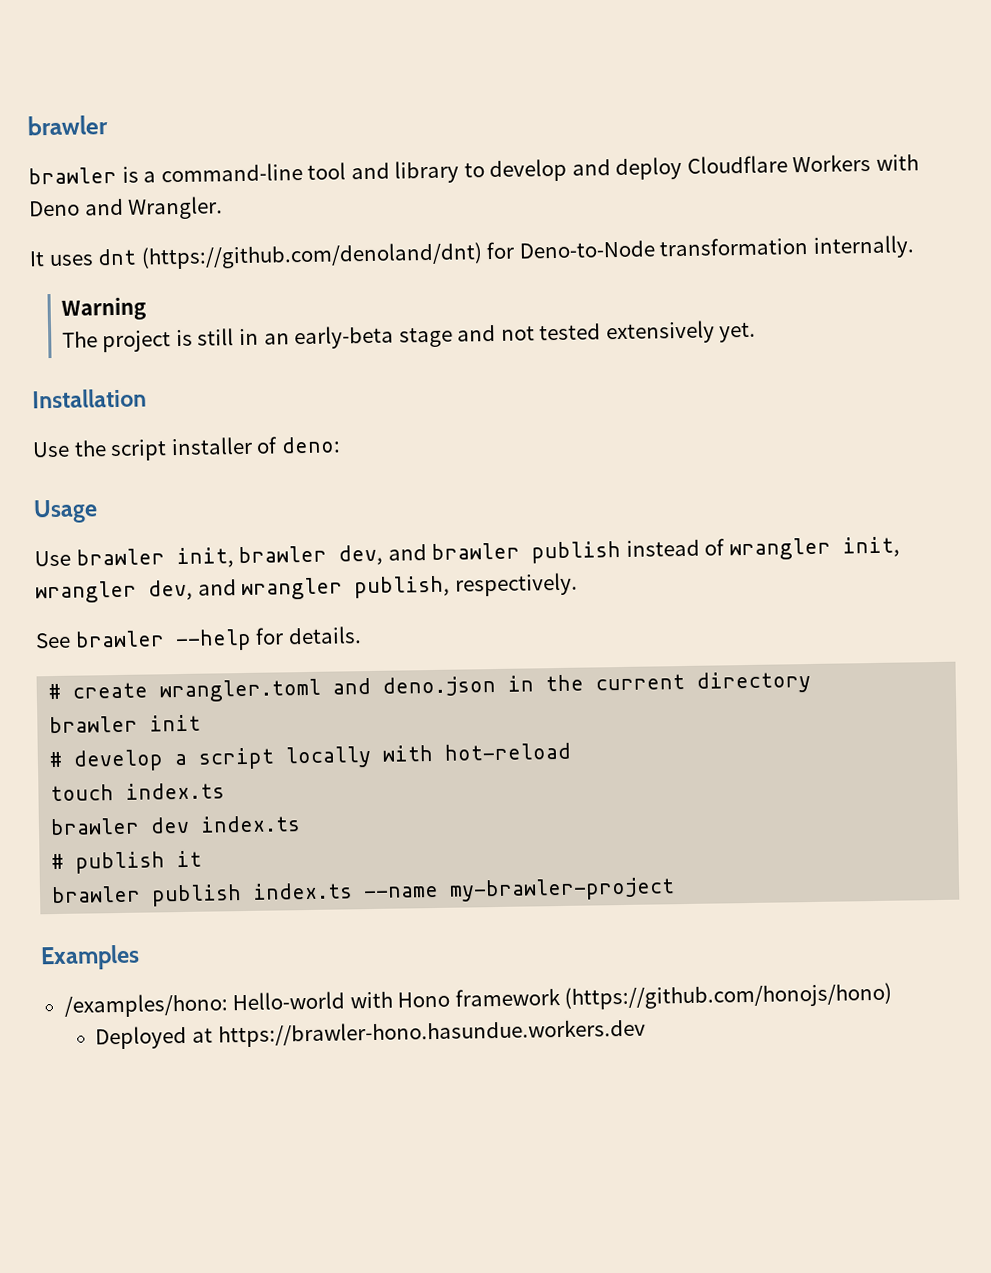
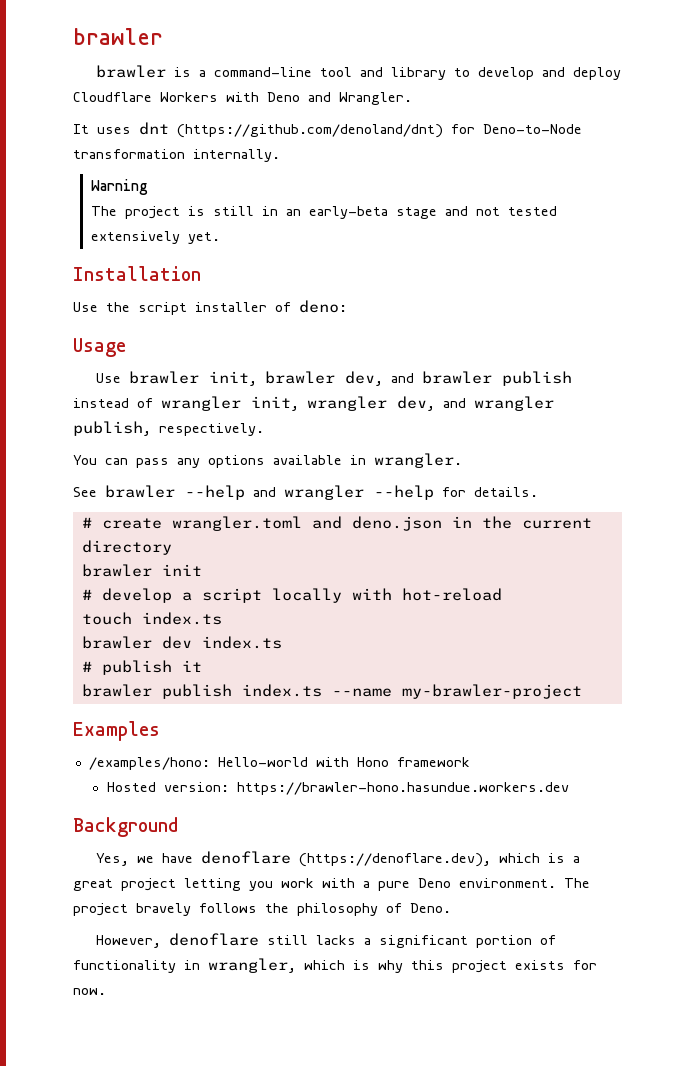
+ You can pass any options available in wrangler.
- See brawler --help for details.
+ See brawler --help and wrangler --help for details.
- /examples/hono: Hello-world with Hono framework (https://github.com/honojs/hono)
- Deployed at https://brawler-hono.hasundue.workers.dev
+ /examples/hono: Hello-world with Hono framework
+ Hosted version: https://brawler-hono.hasundue.workers.dev
+ Background
+ Yes, we have denoflare (https://denoflare.dev), which is a great project letting you work with a pure Deno environment. The project bravely follows the philosophy of Deno.
+ However, denoflare still lacks a significant portion of functionality in wrangler, which is why this project exists for now.

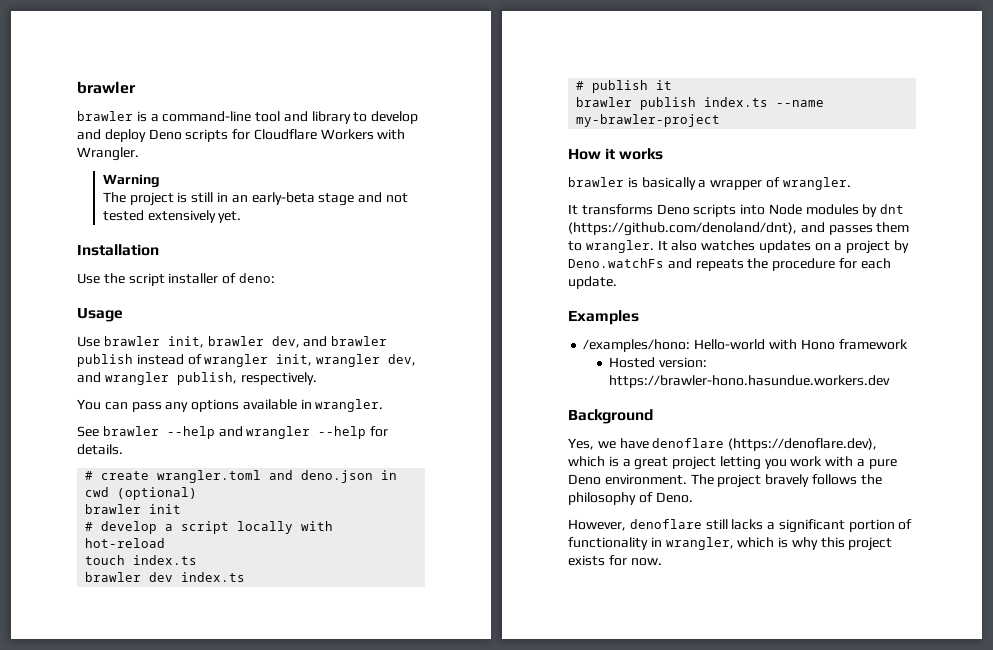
- brawler is a command-line tool and library to develop and deploy Cloudflare Workers with Deno and Wrangler.
+ brawler is a command-line tool and library to develop and deploy Deno scripts for Cloudflare Workers with Wrangler.
- It uses dnt (https://github.com/denoland/dnt) for Deno-to-Node transformation internally.
- # create wrangler.toml and deno.json in the current directory
+ # create wrangler.toml and deno.json in cwd (optional)
+ How it works
+ brawler is basically a wrapper of wrangler.
+ It transforms Deno scripts into Node modules by dnt (https://github.com/denoland/dnt), and passes them to wrangler. It also watches updates on a project by Deno.watchFs and repeats the procedure for each update.

